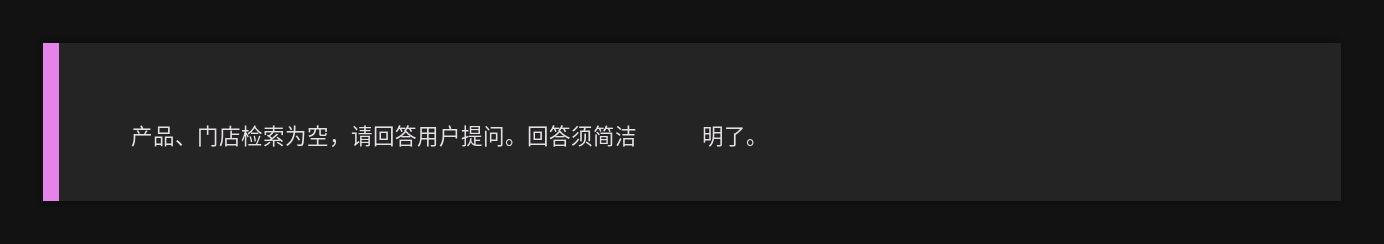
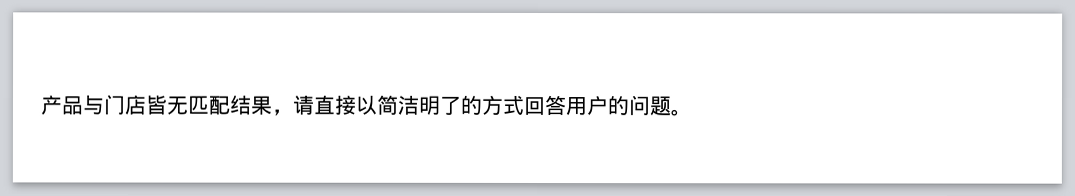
- 产品、门店检索为空，请回答用户提问。回答须简洁明了。
+ 产品与门店皆无匹配结果，请直接以简洁明了的方式回答用户的问题。

